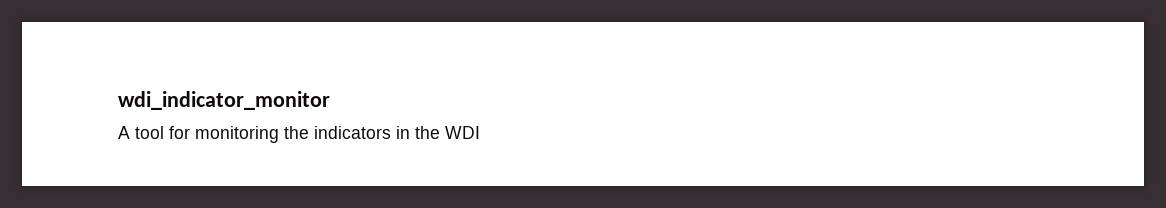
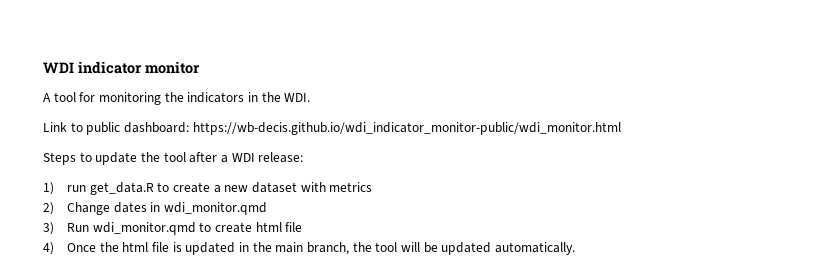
- wdi_indicator_monitor
+ WDI indicator monitor
- A tool for monitoring the indicators in the WDI
+ A tool for monitoring the indicators in the WDI.
+ Link to public dashboard: https://wb-decis.github.io/wdi_indicator_monitor-public/wdi_monitor.html
+ Steps to update the tool after a WDI release:
+ 1) run get_data.R to create a new dataset with metrics
+ 2) Change dates in wdi_monitor.qmd
+ 3) Run wdi_monitor.qmd to create html file
+ 4) Once the html file is updated in the main branch, the tool will be updated automatically.

